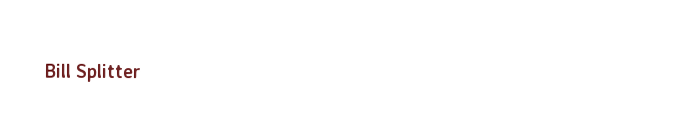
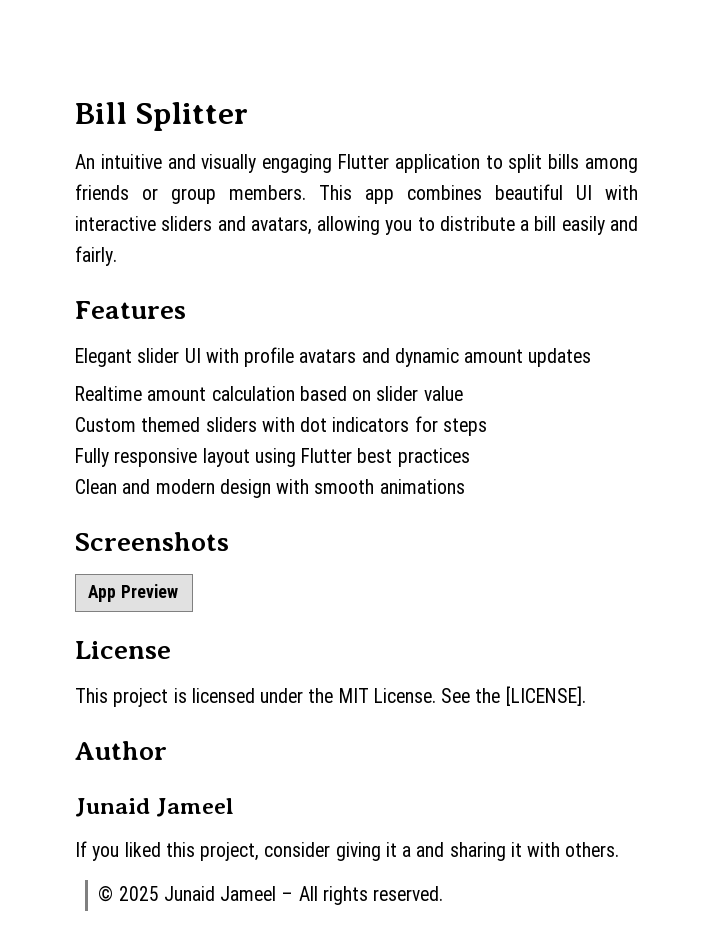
+ An intuitive and visually engaging Flutter application to split bills among friends or group members. This app combines beautiful UI with interactive sliders and avatars, allowing you to distribute a bill easily and fairly.
+ Features
+ Elegant slider UI with profile avatars and dynamic amount updates
+ Realtime amount calculation based on slider value
+ Custom themed sliders with dot indicators for steps
+ Fully responsive layout using Flutter best practices
+ Clean and modern design with smooth animations
+ Screenshots
+ App Preview
+ License
+ This project is licensed under the MIT License. See the [LICENSE].
+ Author
+ Junaid Jameel
+ If you liked this project, consider giving it a and sharing it with others.
+ © 2025 Junaid Jameel – All rights reserved.

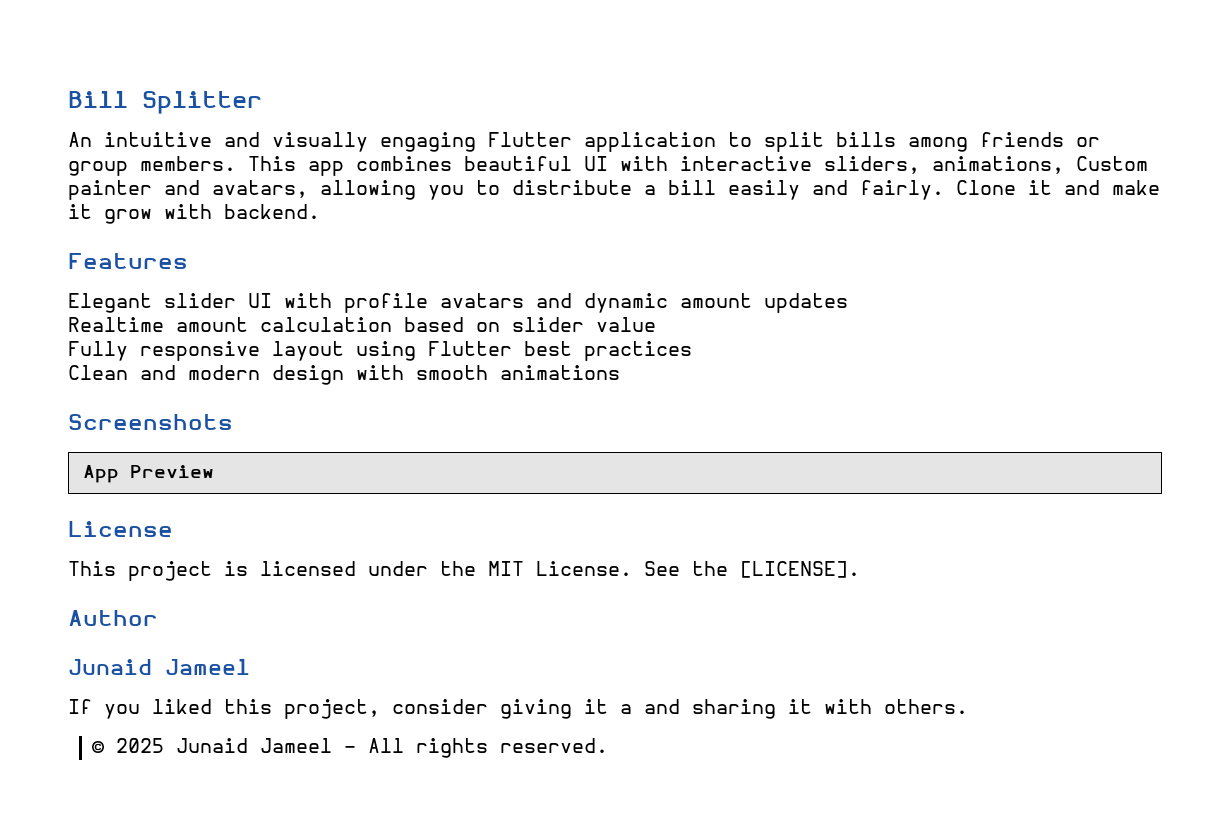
- This app combines beautiful UI with interactive sliders and avatars, allowing you to distribute a bill easily and fairly.
+ This app combines beautiful UI with interactive sliders, animations, Custom painter and avatars, allowing you to distribute a bill easily and fairly. Clone it and make it grow with backend.
- Custom themed sliders with dot indicators for steps

